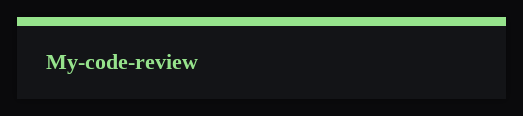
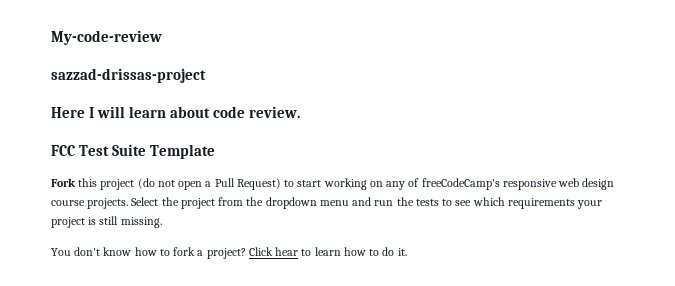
+ sazzad-drissas-project
+ Here I will learn about code review.
+ FCC Test Suite Template
+ Fork this project (do not open a Pull Request) to start working on any of freeCodeCamp's responsive web design course projects. Select the project from the dropdown menu and run the tests to see which requirements your project is still missing.
+ You don't know how to fork a project? Click hear to learn how to do it.

